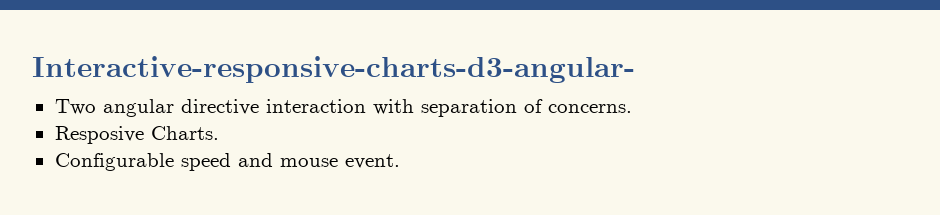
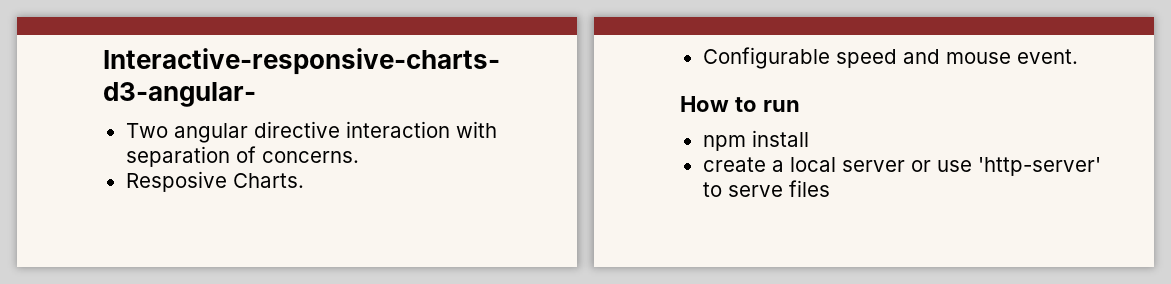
+ How to run
+ npm install
+ create a local server or use 'http-server' to serve files

